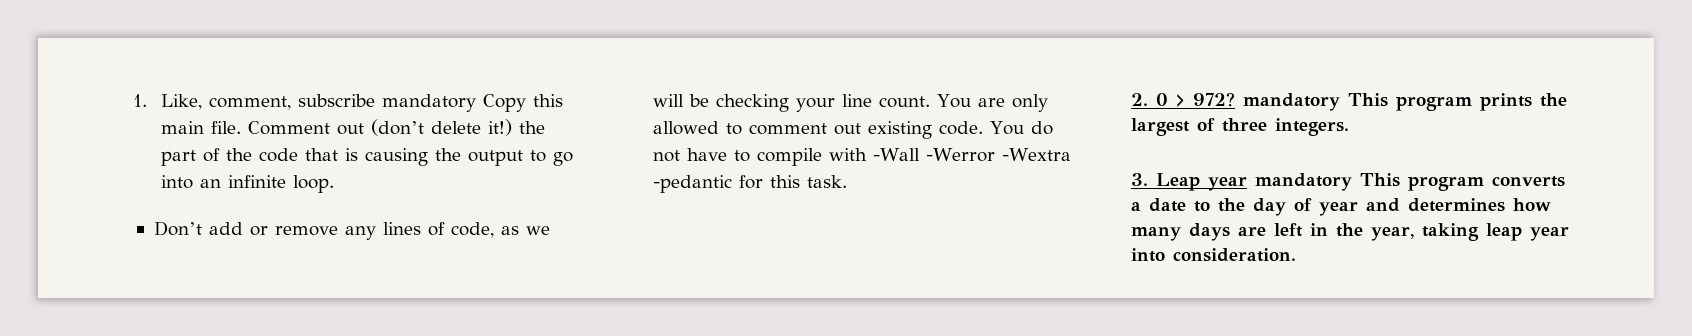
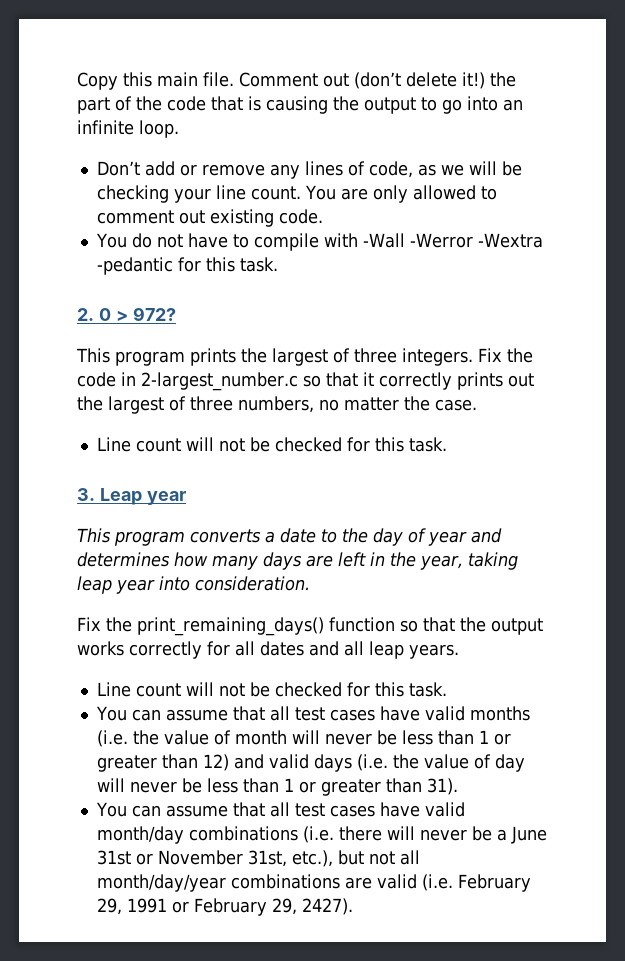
- 1. Like, comment, subscribe mandatory Copy this main file.
+ Copy this main file.
- You are only allowed to comment out existing code. You do not have to compile with -Wall -Werror -Wextra -pedantic for this task.
+ You are only allowed to comment out existing code.
+ You do not have to compile with -Wall -Werror -Wextra -pedantic for this task.
- 2. 0 > 972? mandatory This program prints the largest of three integers.
+ 2. 0 > 972?
+ This program prints the largest of three integers. Fix the code in 2-largest_number.c so that it correctly prints out the largest of three numbers, no matter the case.
+ Line count will not be checked for this task.
- 3. Leap year mandatory This program converts a date to the day of year and determines how many days are left in the year, taking leap year into consideration.
+ 3. Leap year
+ This program converts a date to the day of year and determines how many days are left in the year, taking leap year into consideration.
+ Fix the print_remaining_days() function so that the output works correctly for all dates and all leap years.
+ Line count will not be checked for this task.
+ You can assume that all test cases have valid months (i.e. the value of month will never be less than 1 or greater than 12) and valid days (i.e. the value of day will never be less than 1 or greater than 31).
+ You can assume that all test cases have valid month/day combinations (i.e. there will never be a June 31st or November 31st, etc.), but not all month/day/year combinations are valid (i.e. February 29, 1991 or February 29, 2427).

